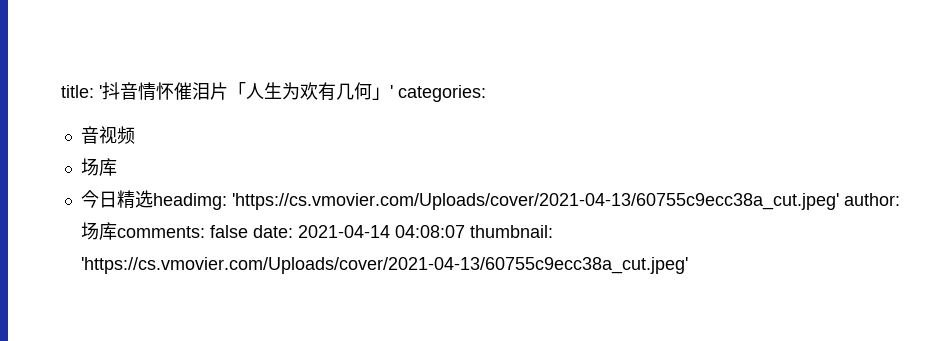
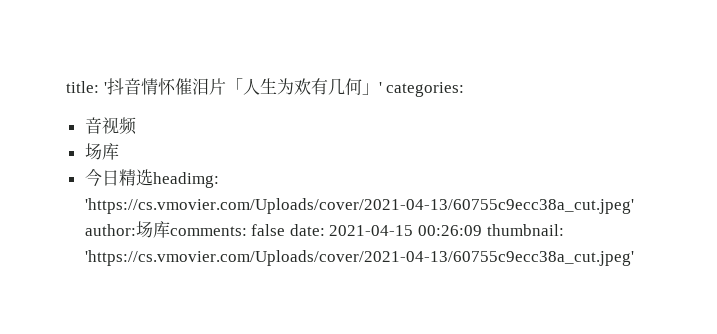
- 今日精选headimg: 'https://cs.vmovier.com/Uploads/cover/2021-04-13/60755c9ecc38a_cut.jpeg' author:场库comments: false date: 2021-04-14 04:08:07 thumbnail: 'https://cs.vmovier.com/Uploads/cover/2021-04-13/60755c9ecc38a_cut.jpeg'
+ 今日精选headimg: 'https://cs.vmovier.com/Uploads/cover/2021-04-13/60755c9ecc38a_cut.jpeg' author:场库comments: false date: 2021-04-15 00:26:09 thumbnail: 'https://cs.vmovier.com/Uploads/cover/2021-04-13/60755c9ecc38a_cut.jpeg'

